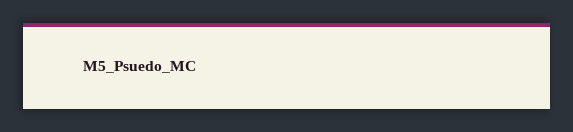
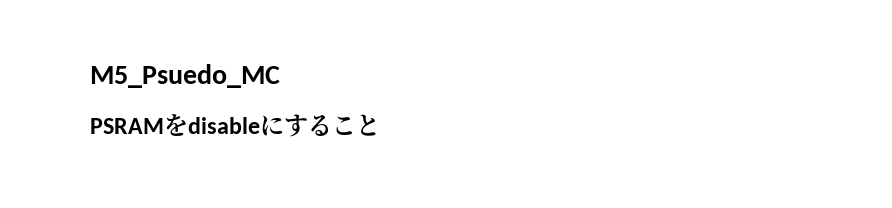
+ PSRAMをdisableにすること

